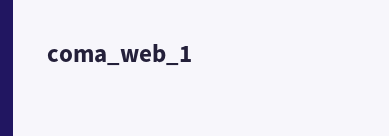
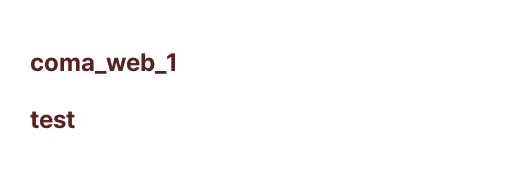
+ test

